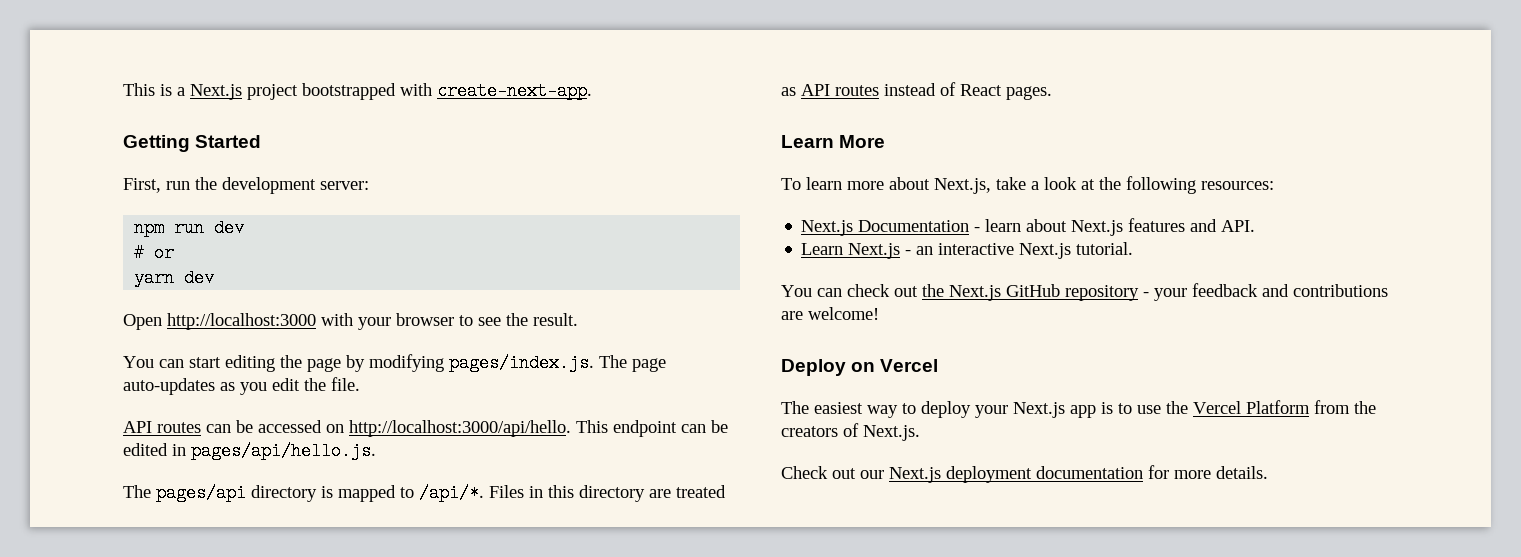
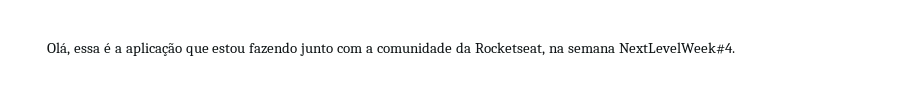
- This is a Next.js project bootstrapped with create-next-app.
- Getting Started
- First, run the development server:
- npm run dev
- # or
- yarn dev
- Open http://localhost:3000 with your browser to see the result.
- You can start editing the page by modifying pages/index.js. The page auto-updates as you edit the file.
- API routes can be accessed on http://localhost:3000/api/hello. This endpoint can be edited in pages/api/hello.js.
- The pages/api directory is mapped to /api/*. Files in this directory are treated as API routes instead of React pages.
- Learn More
- To learn more about Next.js, take a look at the following resources:
- Next.js Documentation - learn about Next.js features and API.
- Learn Next.js - an interactive Next.js tutorial.
- You can check out the Next.js GitHub repository - your feedback and contributions are welcome!
- Deploy on Vercel
- The easiest way to deploy your Next.js app is to use the Vercel Platform from the creators of Next.js.
- Check out our Next.js deployment documentation for more details.
+ Olá, essa é a aplicação que estou fazendo junto com a comunidade da Rocketseat, na semana NextLevelWeek#4.

